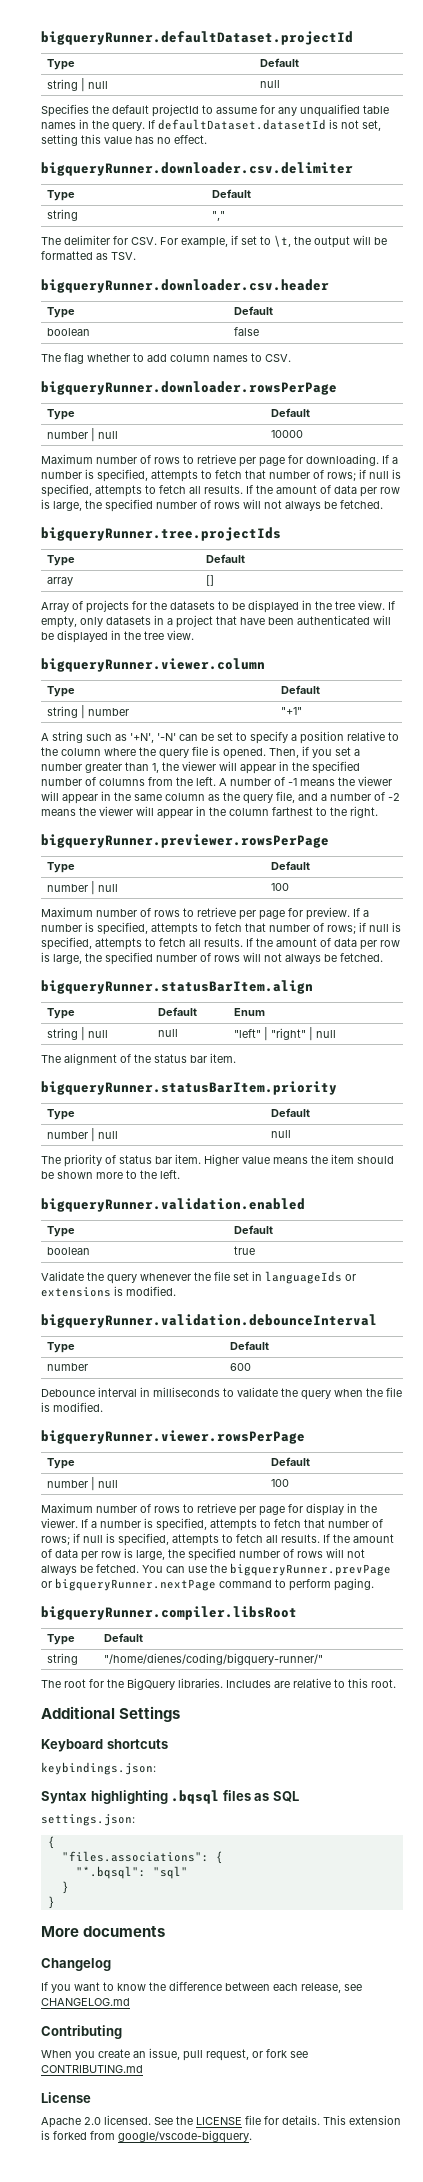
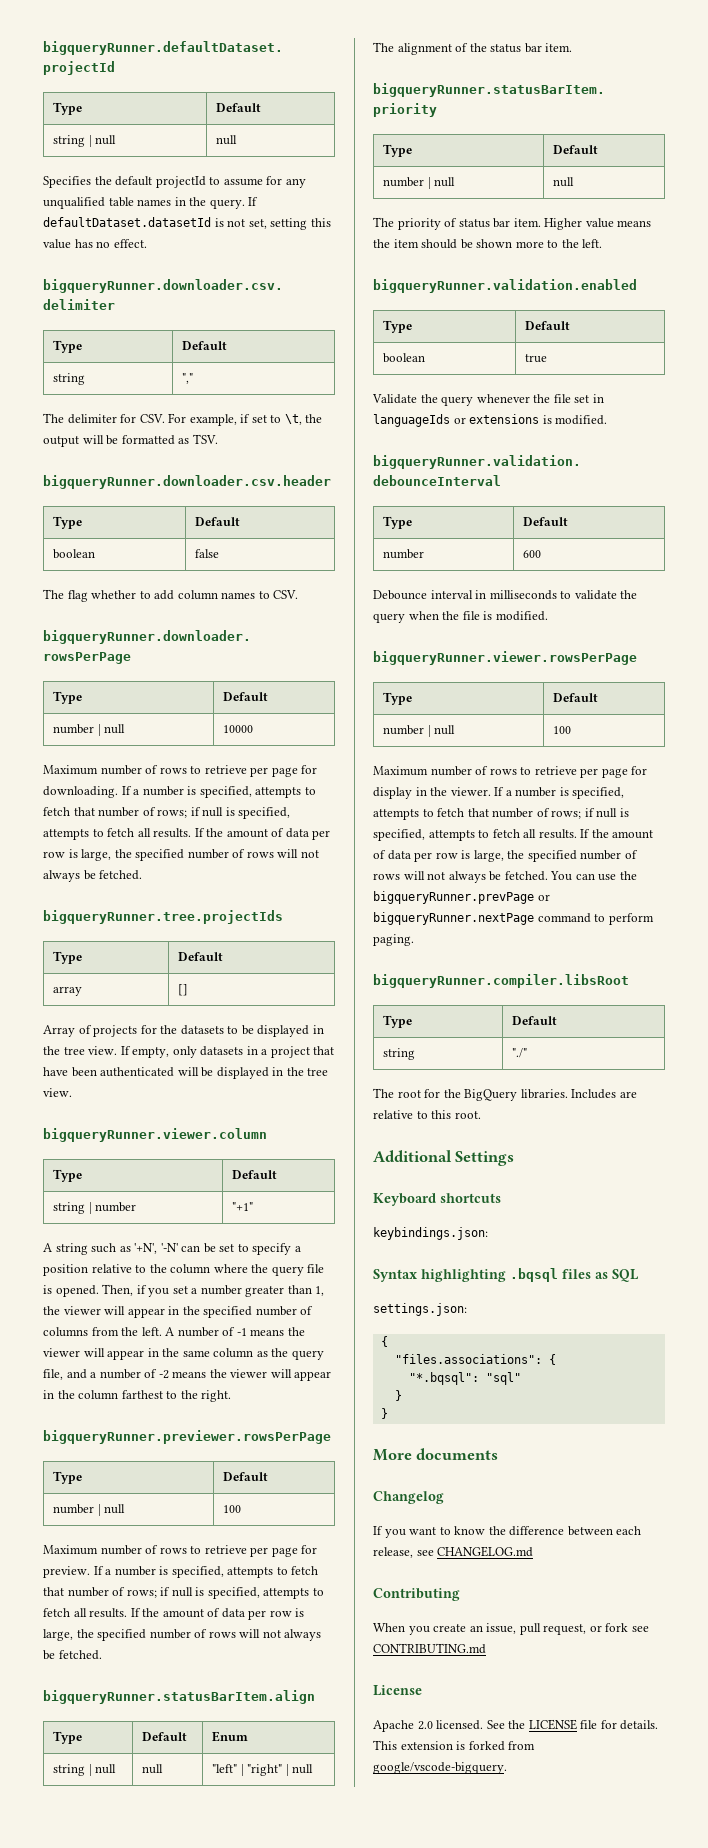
- string | "/home/dienes/coding/bigquery-runner/"
+ string | "./"

